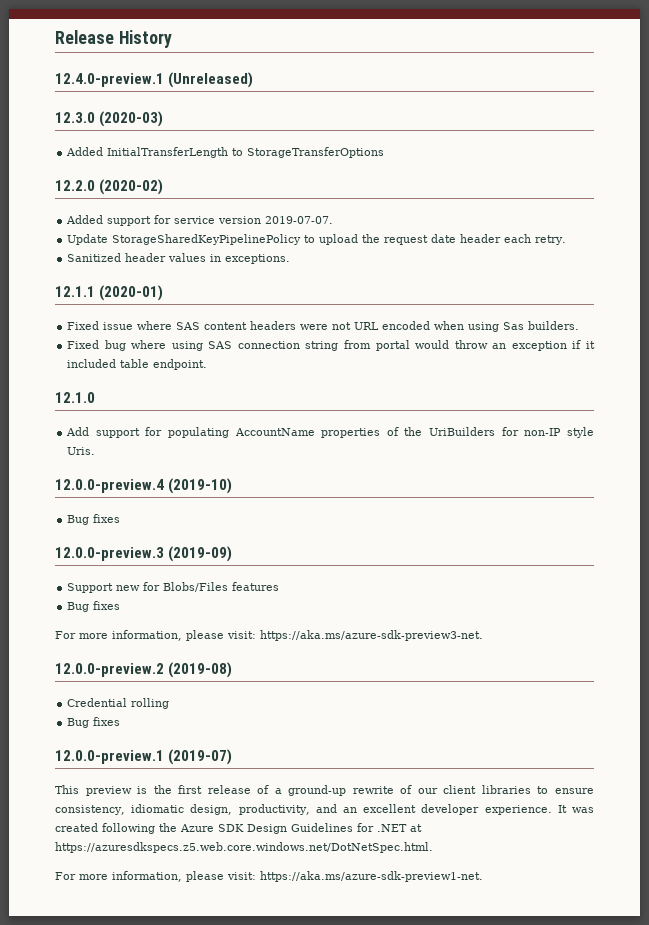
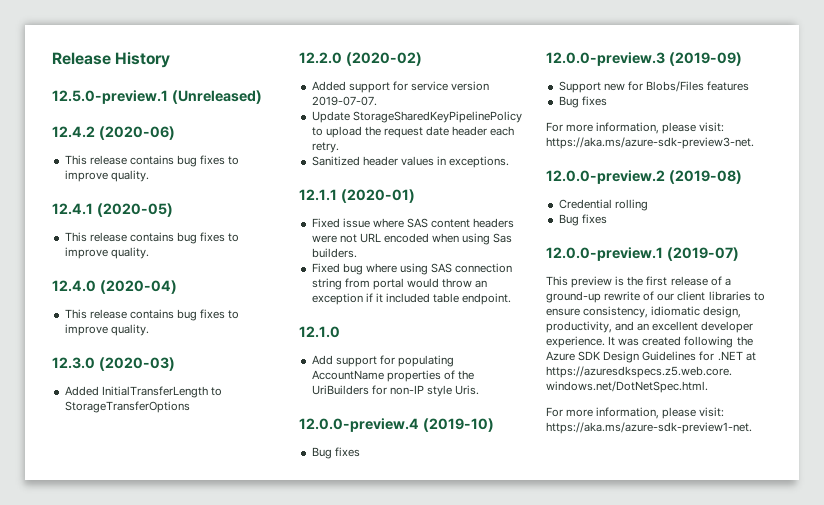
- 12.4.0-preview.1 (Unreleased)
+ 12.5.0-preview.1 (Unreleased)
+ 12.4.2 (2020-06)
+ This release contains bug fixes to improve quality.
+ 12.4.1 (2020-05)
+ This release contains bug fixes to improve quality.
+ 12.4.0 (2020-04)
+ This release contains bug fixes to improve quality.

